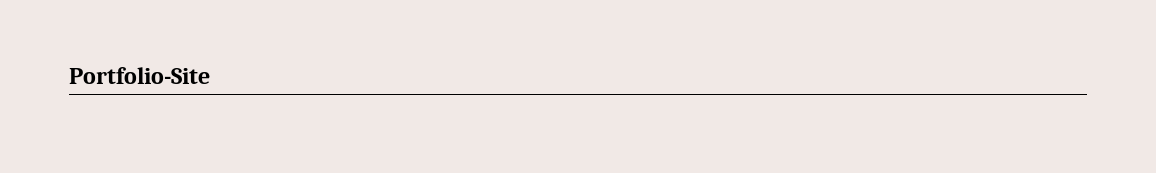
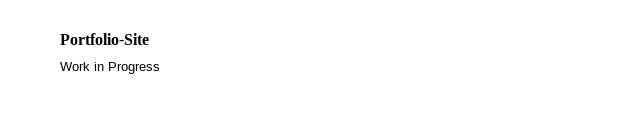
+ Work in Progress

